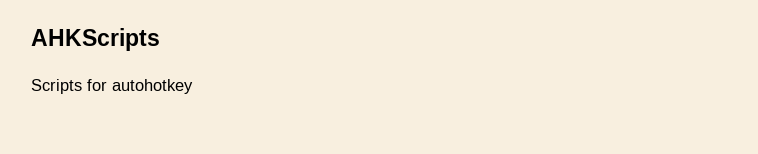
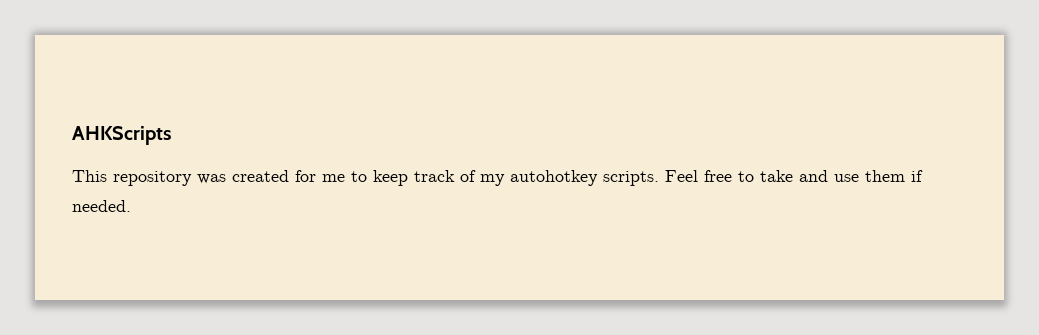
- Scripts for autohotkey
+ This repository was created for me to keep track of my autohotkey scripts. Feel free to take and use them if needed.

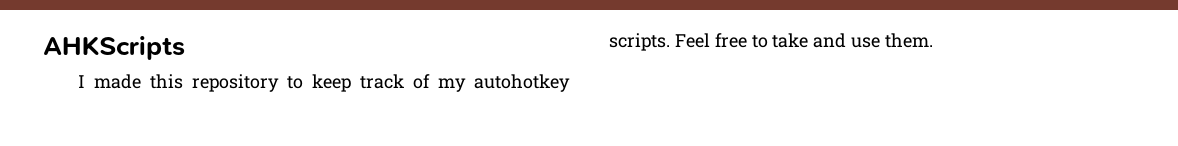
- This repository was created for me to keep track of my autohotkey scripts.
+ I made this repository to keep track of my autohotkey scripts.
- Feel free to take and use them if needed.
+ Feel free to take and use them.

